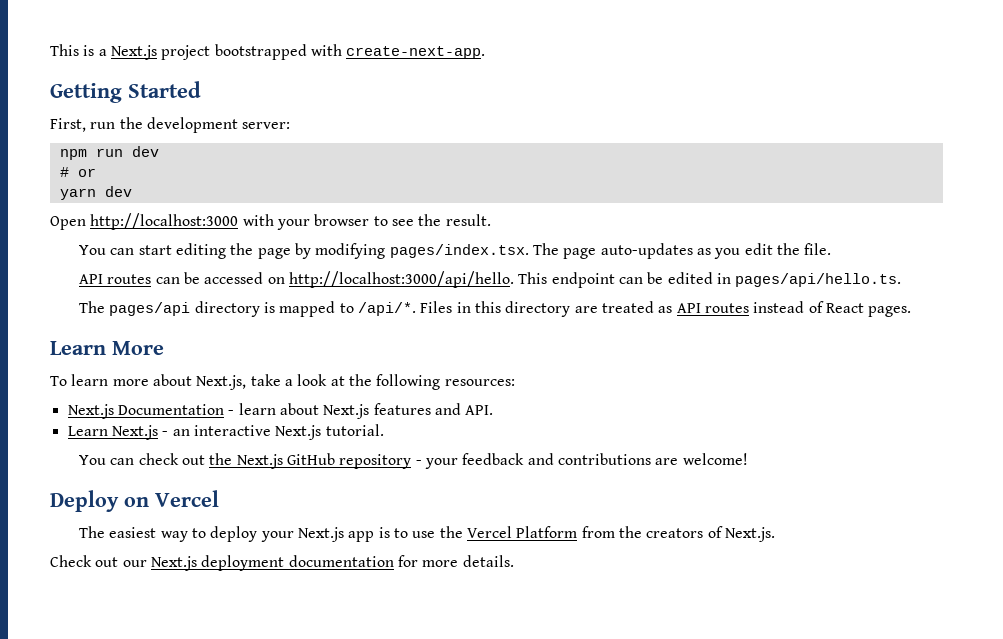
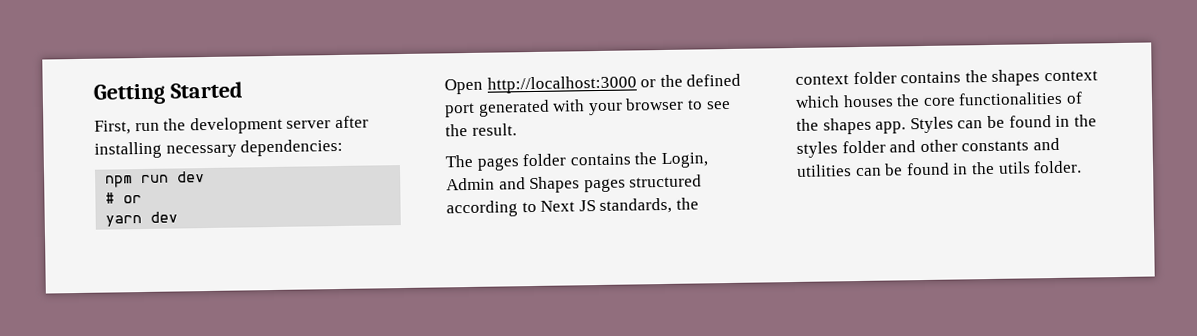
- This is a Next.js project bootstrapped with create-next-app.
- First, run the development server:
+ First, run the development server after installing necessary dependencies:
- Open http://localhost:3000 with your browser to see the result.
+ Open http://localhost:3000 or the defined port generated with your browser to see the result.
- You can start editing the page by modifying pages/index.tsx. The page auto-updates as you edit the file.
- API routes can be accessed on http://localhost:3000/api/hello. This endpoint can be edited in pages/api/hello.ts.
- The pages/api directory is mapped to /api/*. Files in this directory are treated as API routes instead of React pages.
- Learn More
- To learn more about Next.js, take a look at the following resources:
- Next.js Documentation - learn about Next.js features and API.
- Learn Next.js - an interactive Next.js tutorial.
- You can check out the Next.js GitHub repository - your feedback and contributions are welcome!
- Deploy on Vercel
- The easiest way to deploy your Next.js app is to use the Vercel Platform from the creators of Next.js.
- Check out our Next.js deployment documentation for more details.
+ The pages folder contains the Login, Admin and Shapes pages structured according to Next JS standards, the context folder contains the shapes context which houses the core functionalities of the shapes app. Styles can be found in the styles folder and other constants and utilities can be found in the utils folder.

